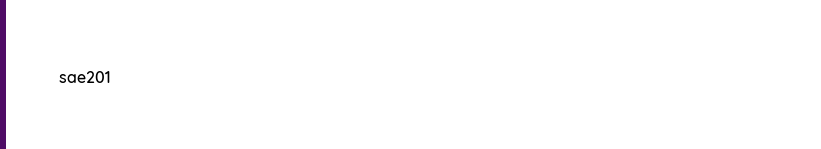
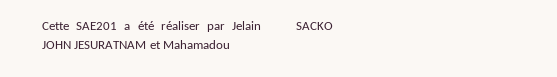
- sae201
+ Cette SAE201 a été réaliser par Jelain JOHN JESURATNAM et Mahamadou SACKO

